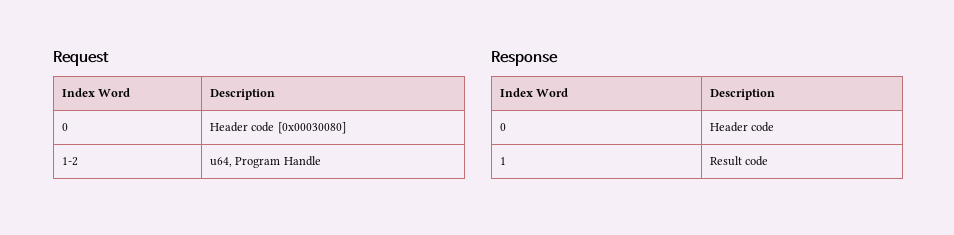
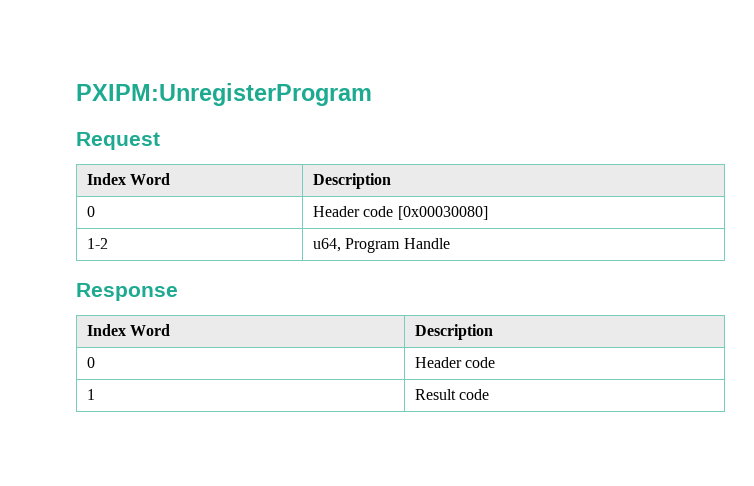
+ PXIPM:UnregisterProgram

